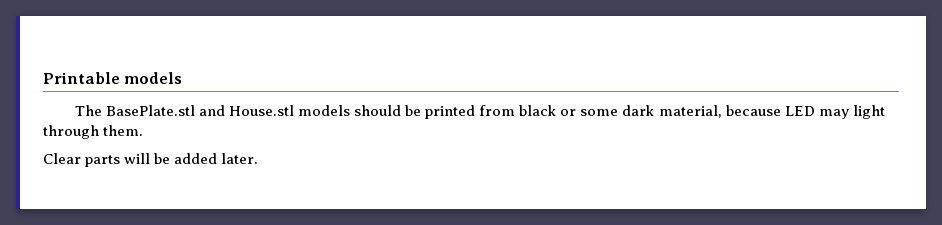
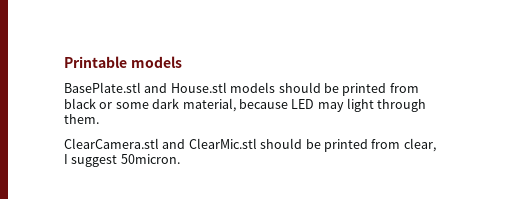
- The BasePlate.stl and House.stl models should be printed from black or some dark material, because LED may light through them.
+ BasePlate.stl and House.stl models should be printed from black or some dark material, because LED may light through them.
- Clear parts will be added later.
+ ClearCamera.stl and ClearMic.stl should be printed from clear, I suggest 50micron.

